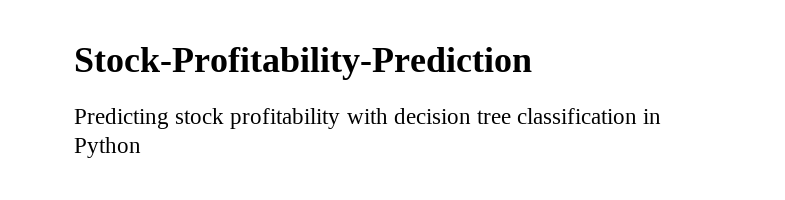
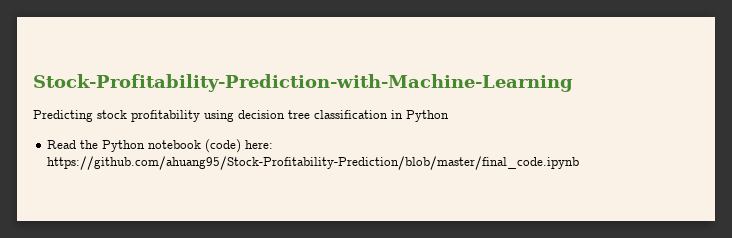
- Stock-Profitability-Prediction
+ Stock-Profitability-Prediction-with-Machine-Learning
- Predicting stock profitability with decision tree classification in Python
+ Predicting stock profitability using decision tree classification in Python
+ Read the Python notebook (code) here: https://github.com/ahuang95/Stock-Profitability-Prediction/blob/master/final_code.ipynb

